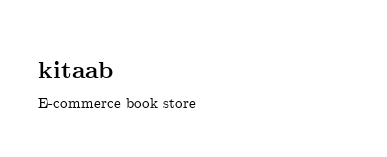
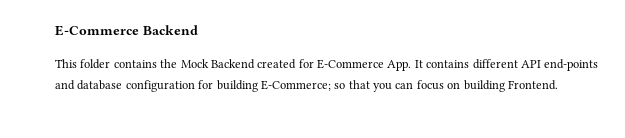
- kitaab
- E-commerce book store
+ E-Commerce Backend
+ This folder contains the Mock Backend created for E-Commerce App. It contains different API end-points and database configuration for building E-Commerce; so that you can focus on building Frontend.

